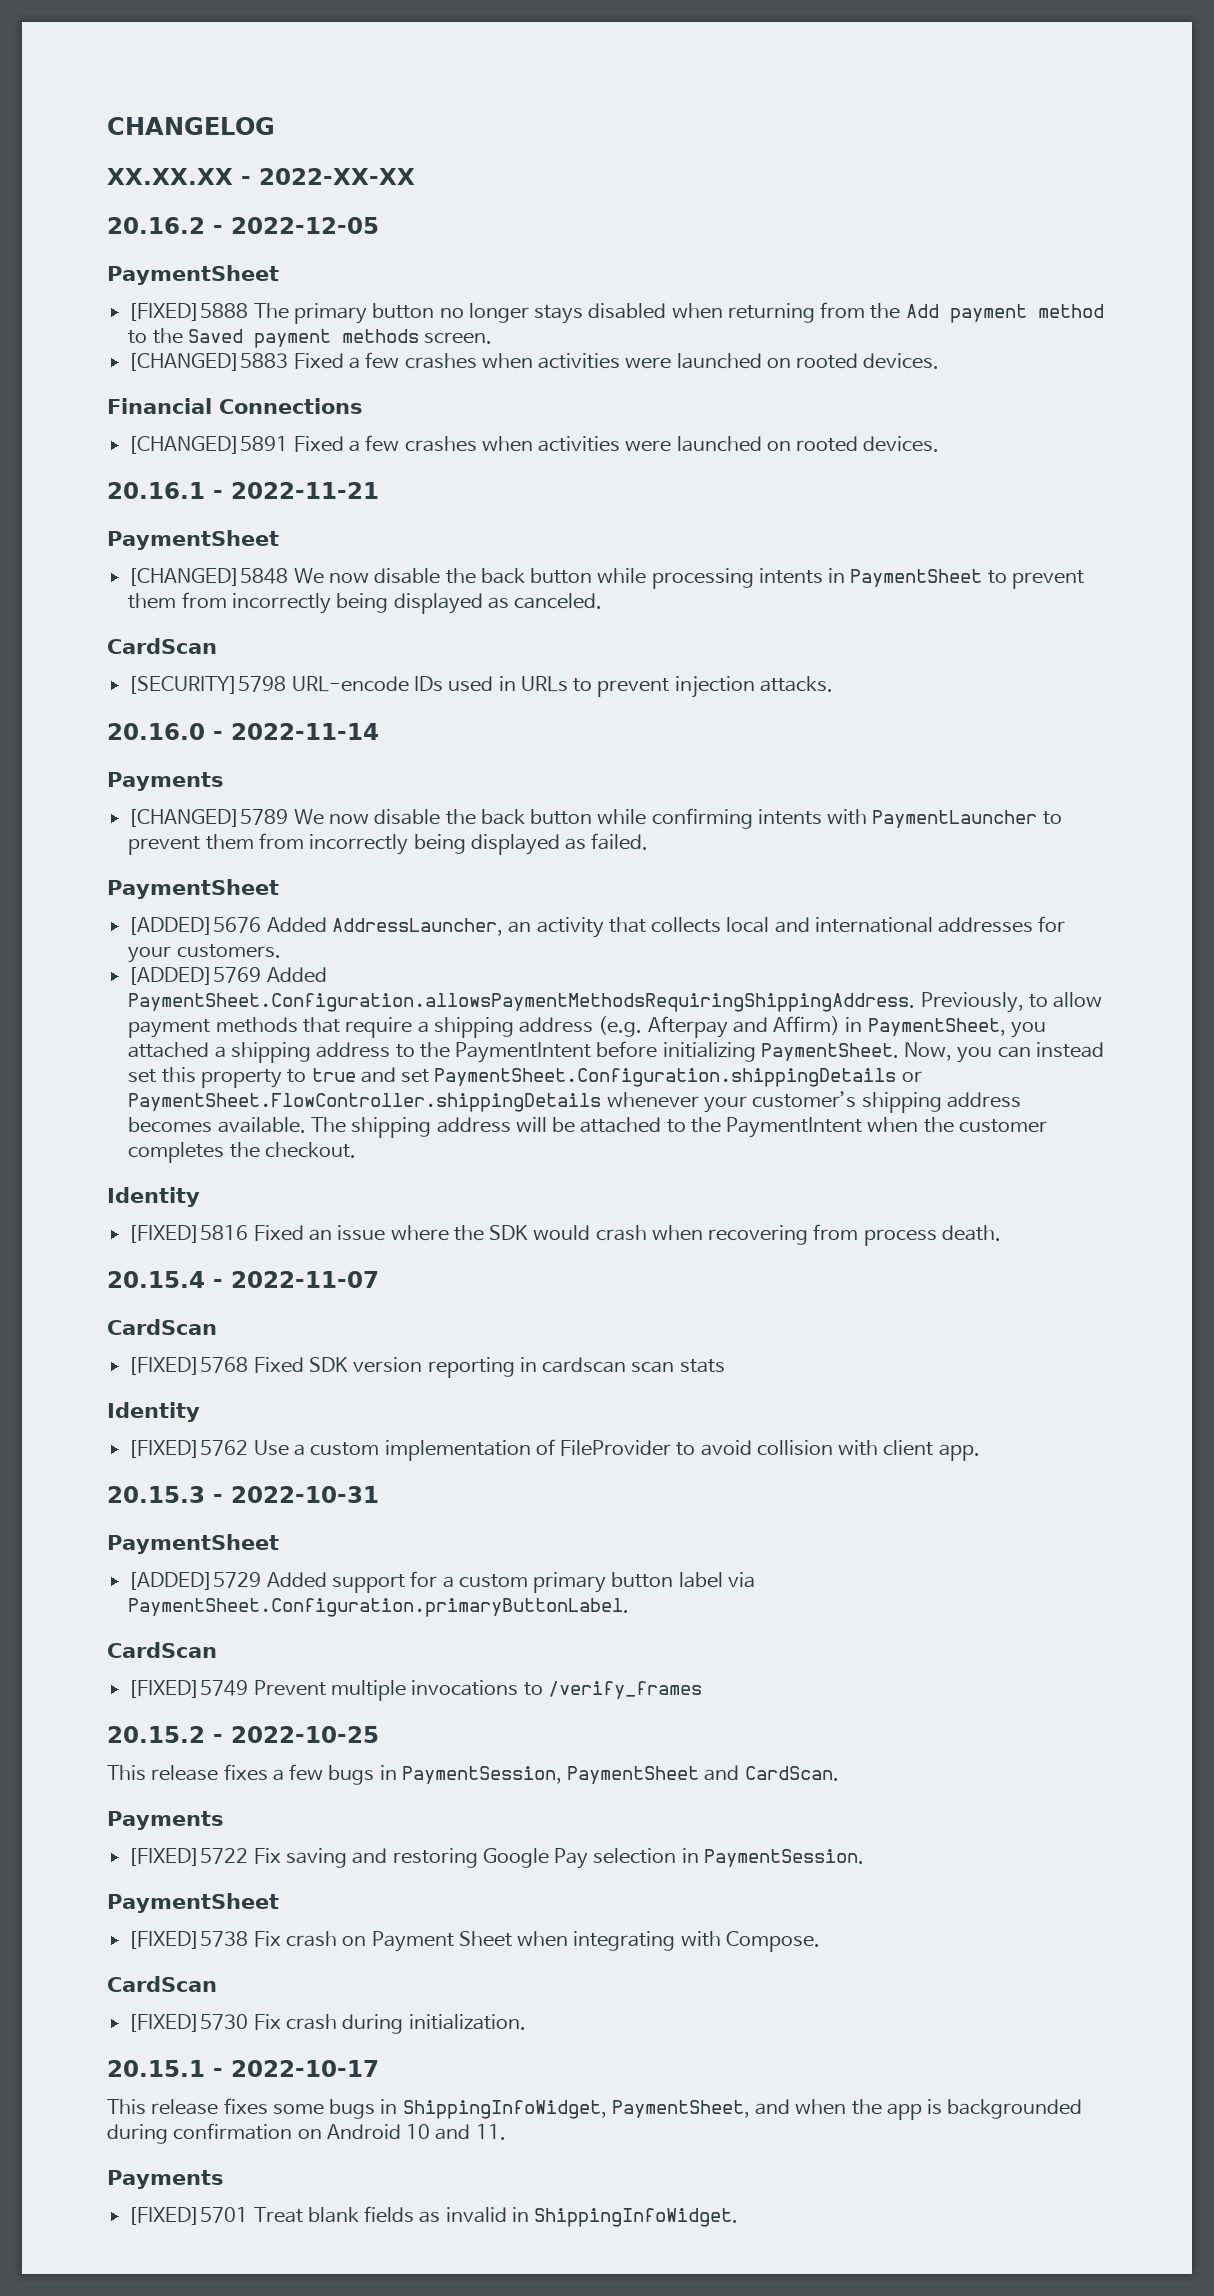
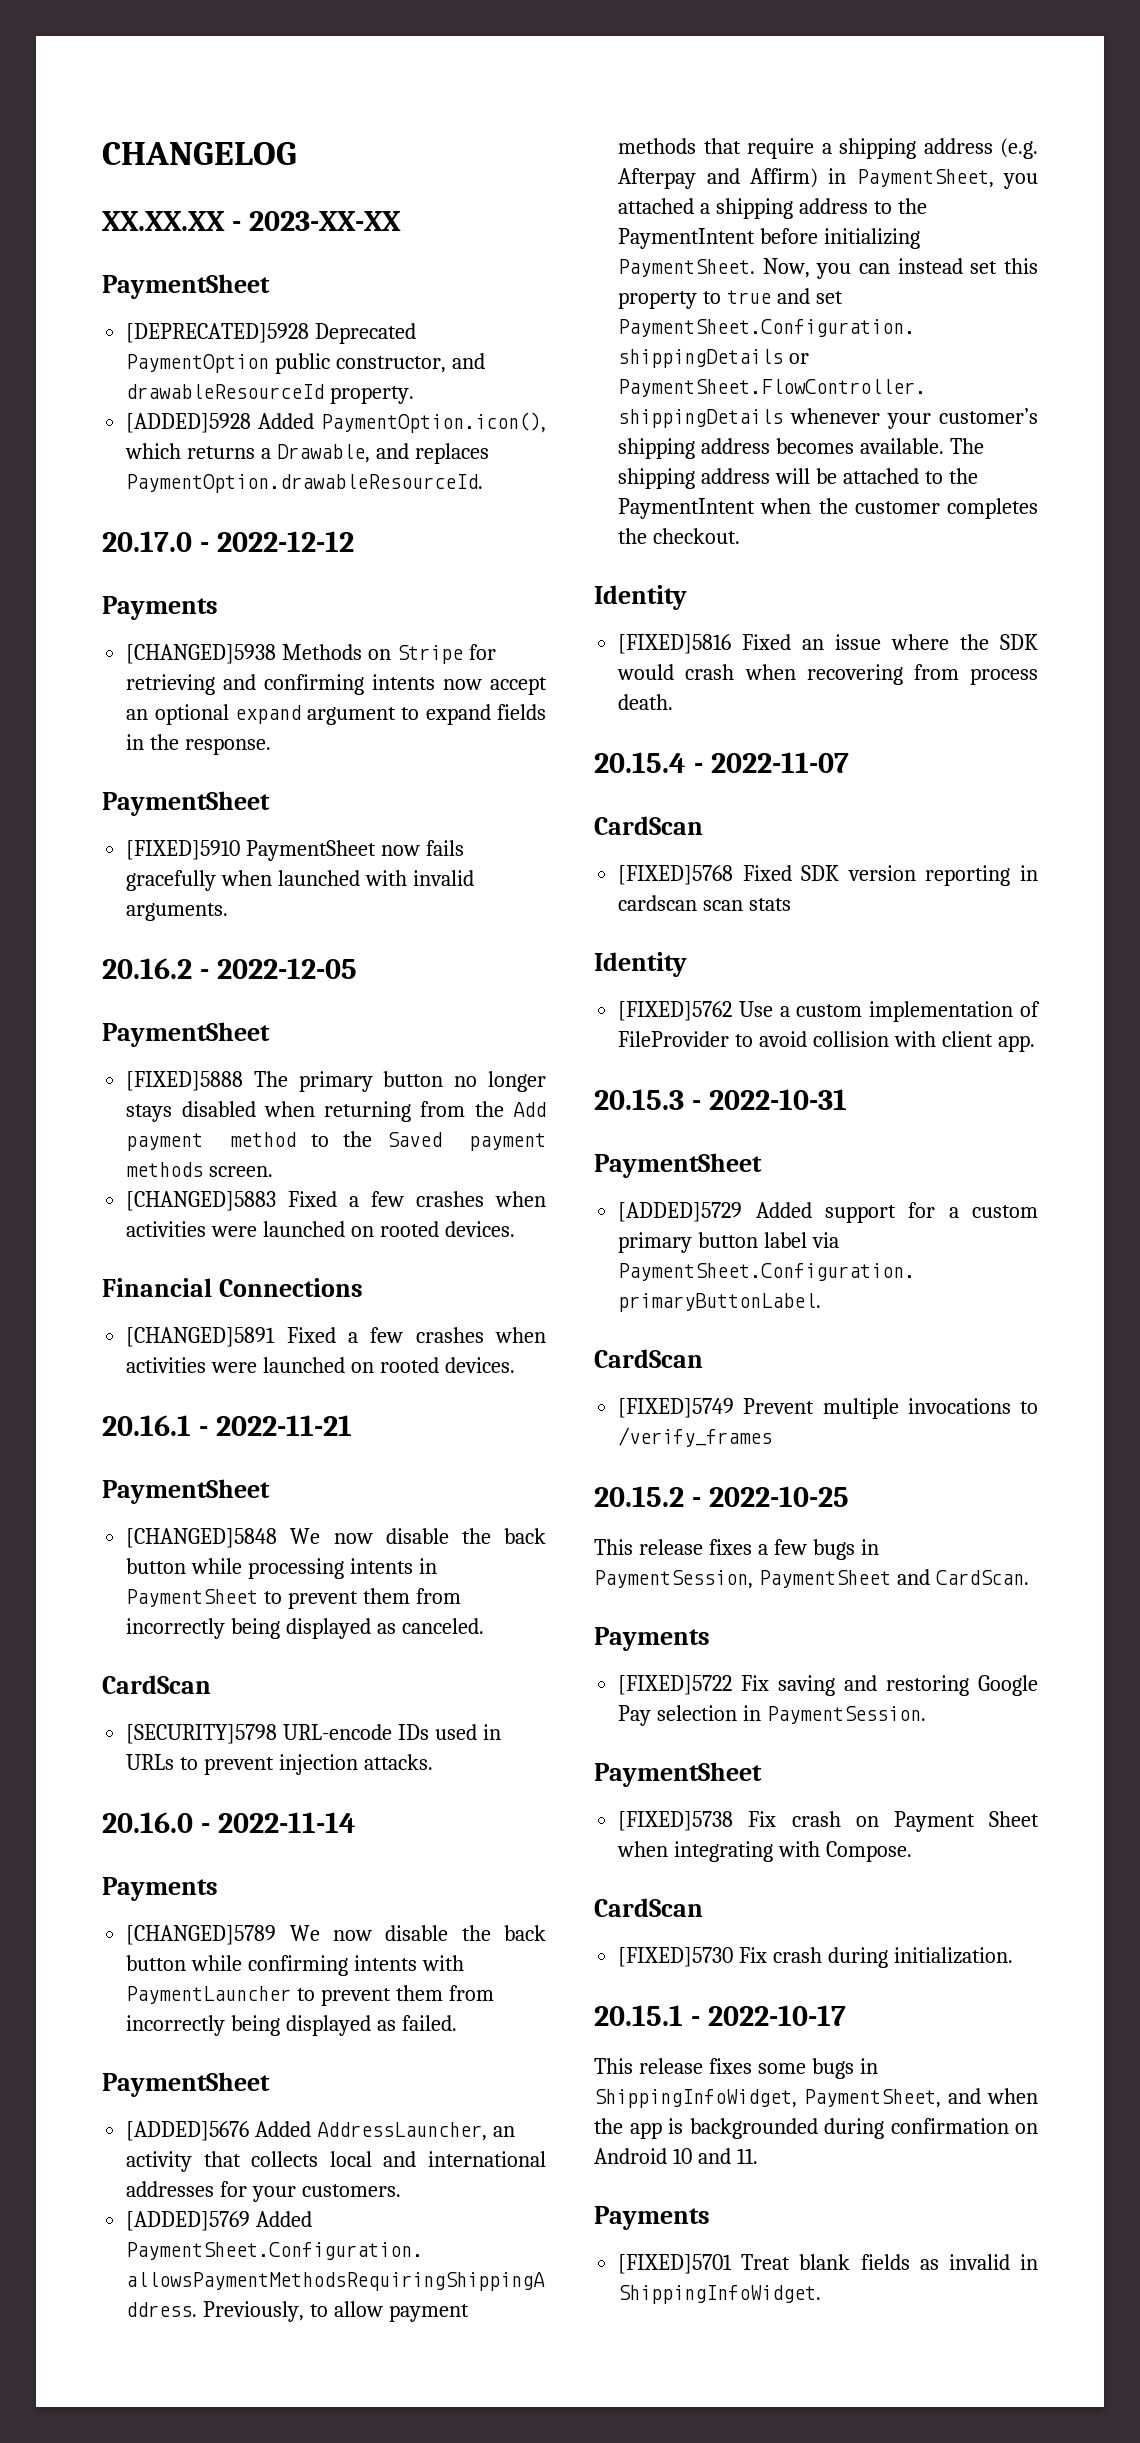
- XX.XX.XX - 2022-XX-XX
+ XX.XX.XX - 2023-XX-XX
+ PaymentSheet
+ [DEPRECATED]5928 Deprecated PaymentOption public constructor, and drawableResourceId property.
+ [ADDED]5928 Added PaymentOption.icon(), which returns a Drawable, and replaces PaymentOption.drawableResourceId.
+ 20.17.0 - 2022-12-12
+ Payments
+ [CHANGED]5938 Methods on Stripe for retrieving and confirming intents now accept an optional expand argument to expand fields in the response.
+ PaymentSheet
+ [FIXED]5910 PaymentSheet now fails gracefully when launched with invalid arguments.

